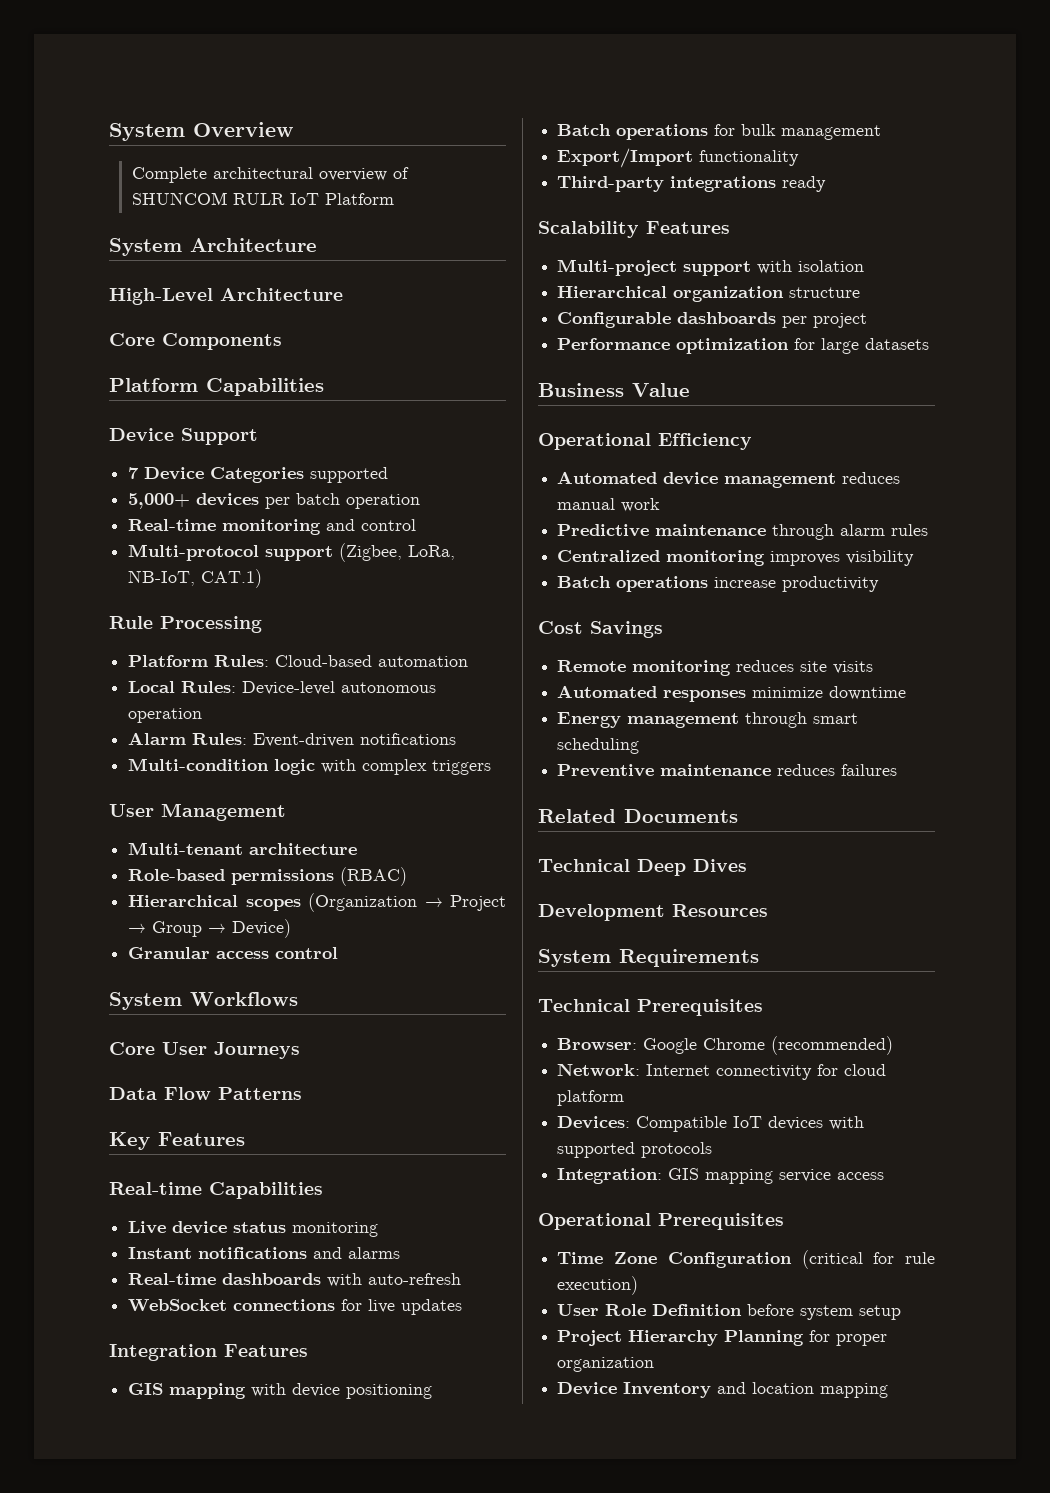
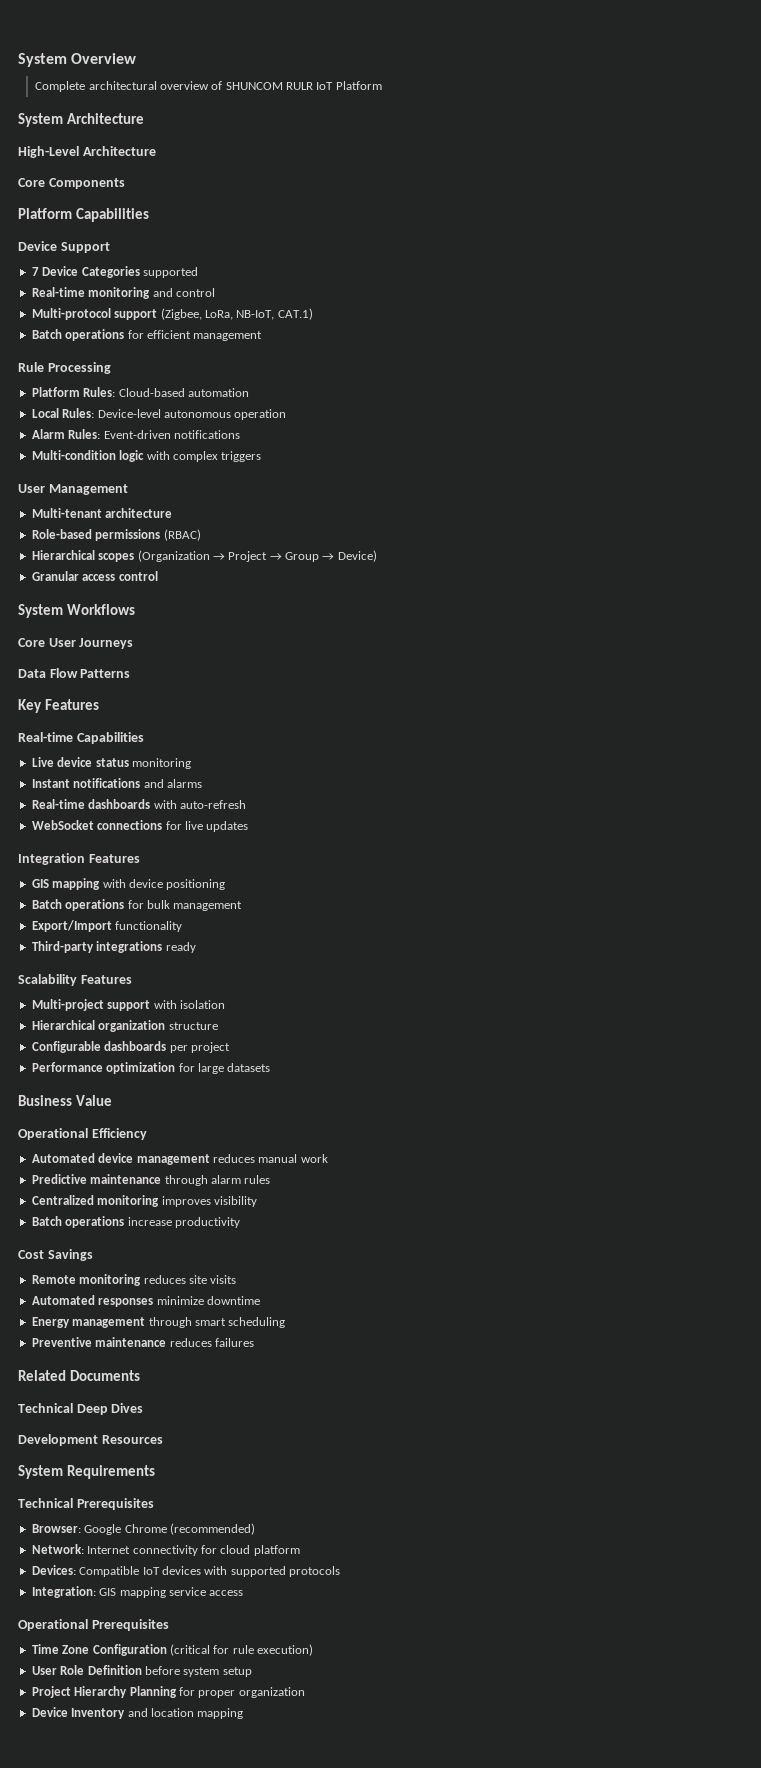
- 5,000+ devices per batch operation
+ Batch operations for efficient management

